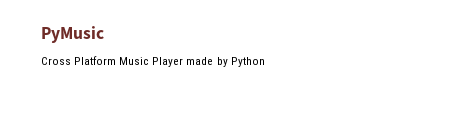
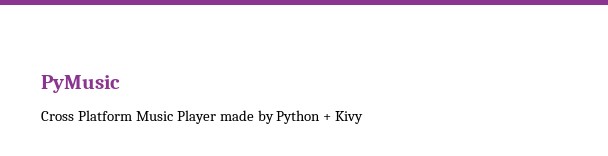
- Cross Platform Music Player made by Python
+ Cross Platform Music Player made by Python + Kivy

